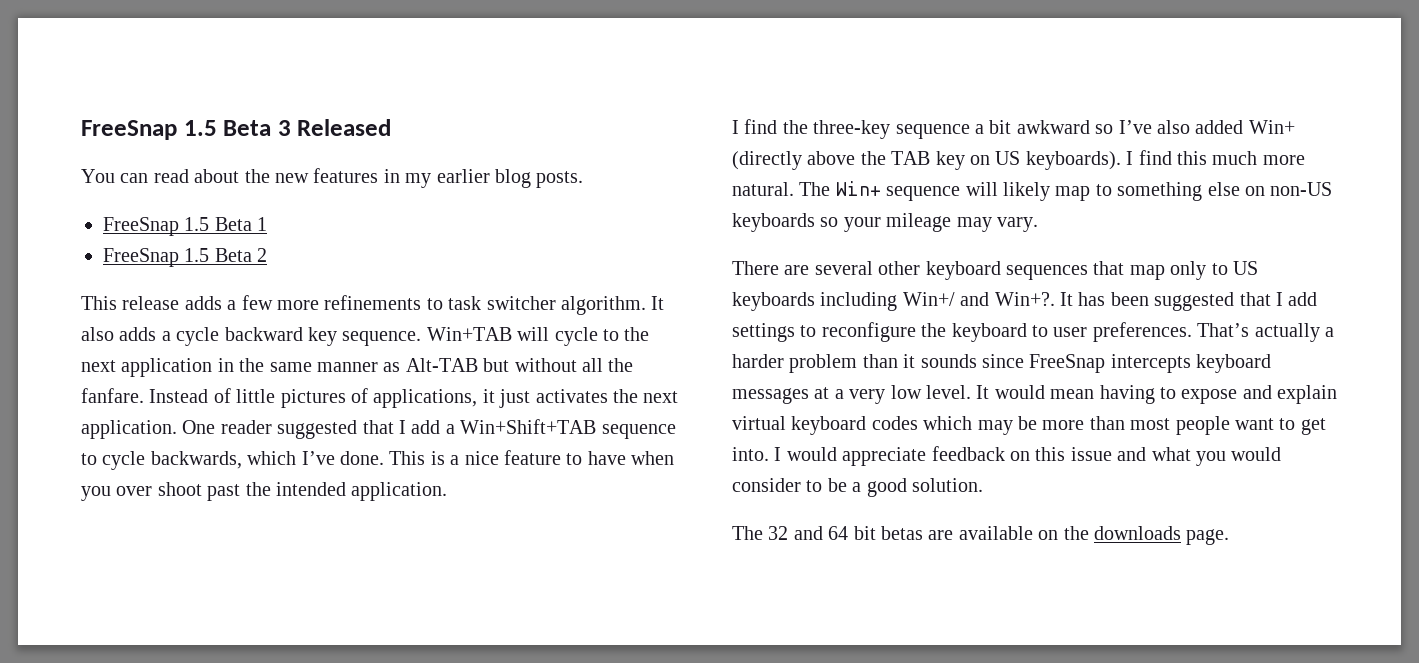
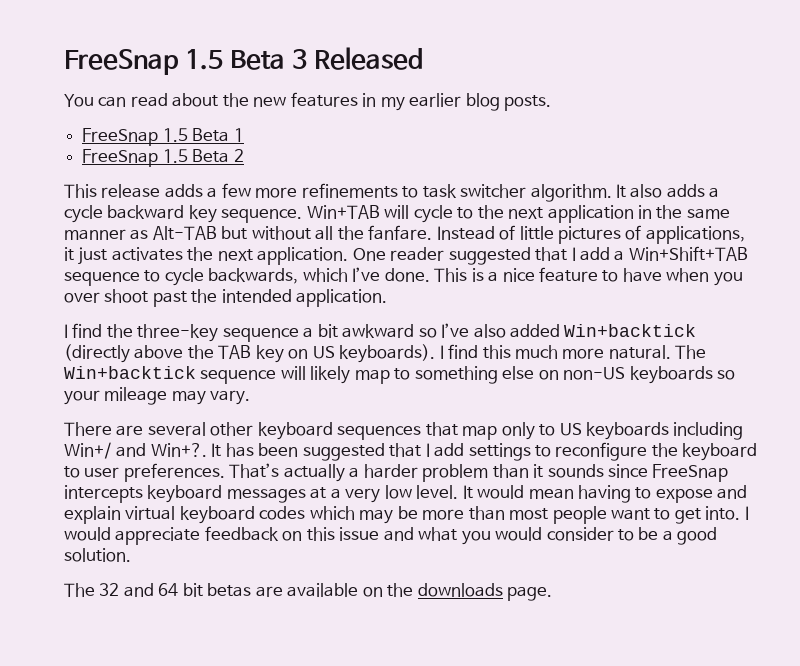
- I find the three-key sequence a bit awkward so I’ve also added Win+ (directly above the TAB key on US keyboards).
+ I find the three-key sequence a bit awkward so I’ve also added Win+backtick (directly above the TAB key on US keyboards).
- The Win+ sequence will likely map to something else on non-US keyboards so your mileage may vary.
+ The Win+backtick sequence will likely map to something else on non-US keyboards so your mileage may vary.

